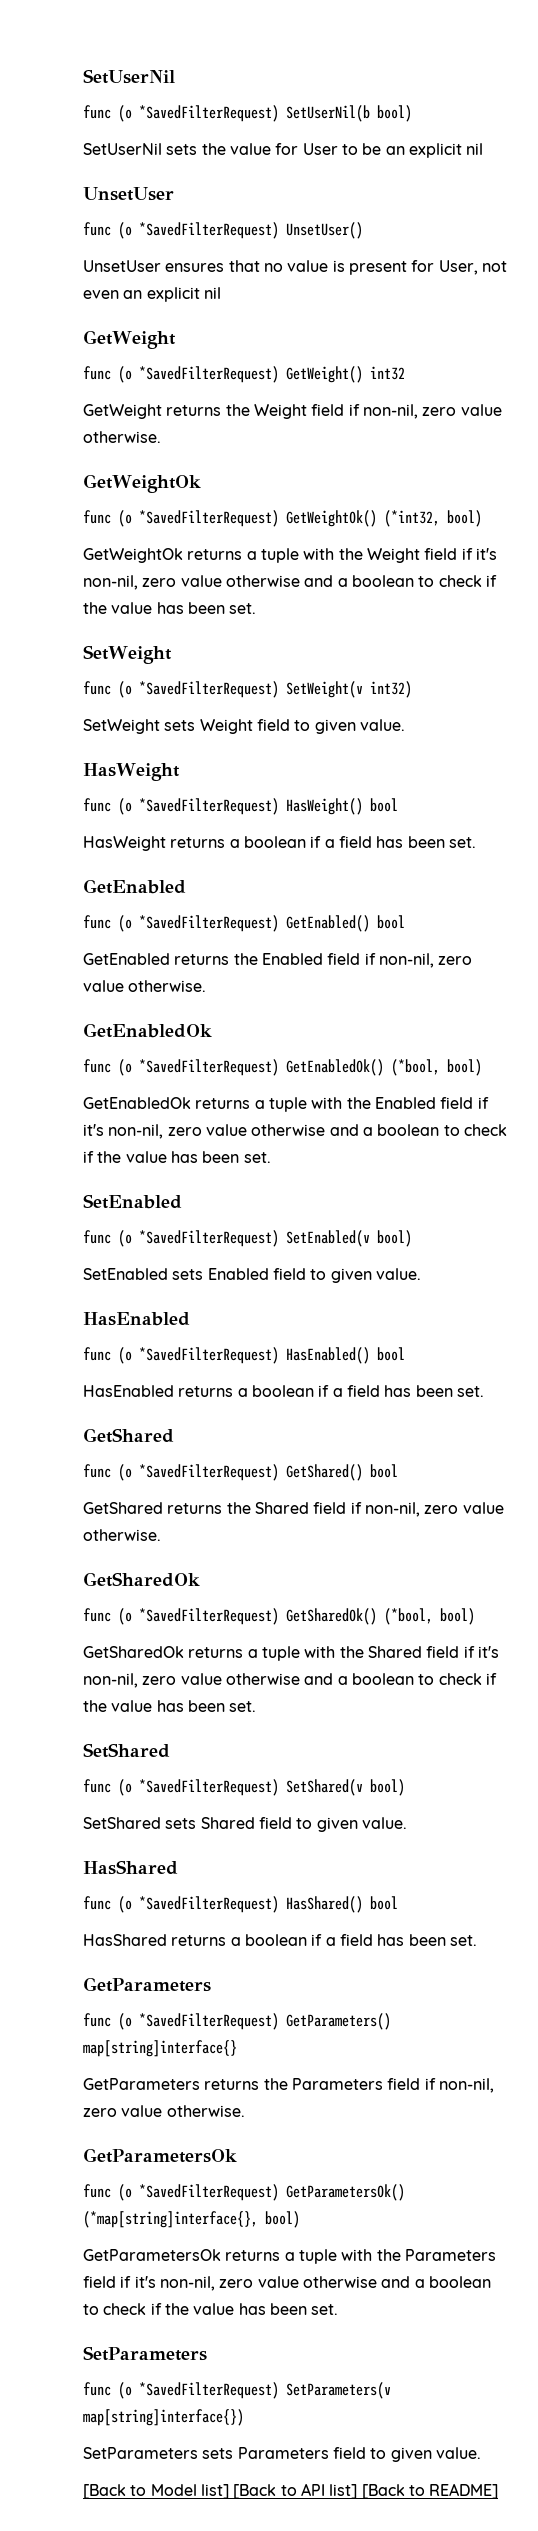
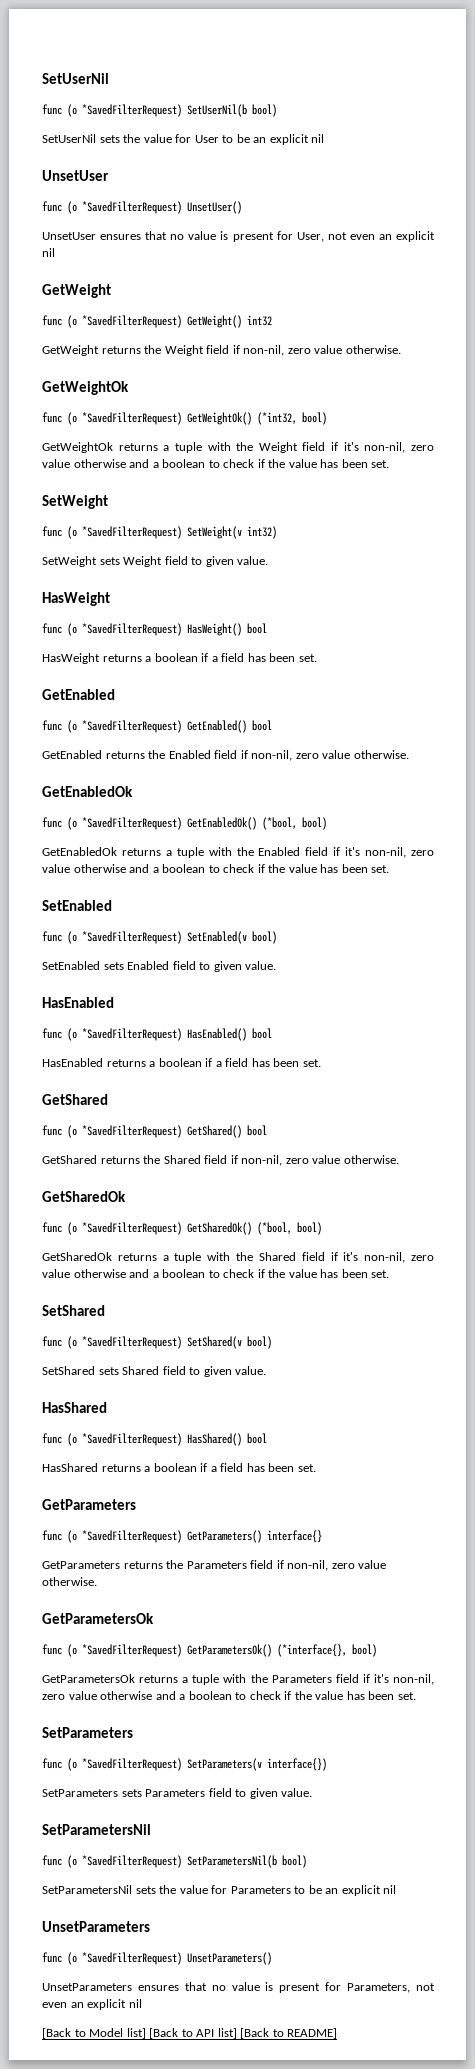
- func (o *SavedFilterRequest) GetParameters() map[string]interface{}
+ func (o *SavedFilterRequest) GetParameters() interface{}
- func (o *SavedFilterRequest) GetParametersOk() (*map[string]interface{}, bool)
+ func (o *SavedFilterRequest) GetParametersOk() (*interface{}, bool)
- func (o *SavedFilterRequest) SetParameters(v map[string]interface{})
+ func (o *SavedFilterRequest) SetParameters(v interface{})
  SetParameters sets Parameters field to given value.
+ SetParametersNil
+ func (o *SavedFilterRequest) SetParametersNil(b bool)
+ SetParametersNil sets the value for Parameters to be an explicit nil
+ UnsetParameters
+ func (o *SavedFilterRequest) UnsetParameters()
+ UnsetParameters ensures that no value is present for Parameters, not even an explicit nil

